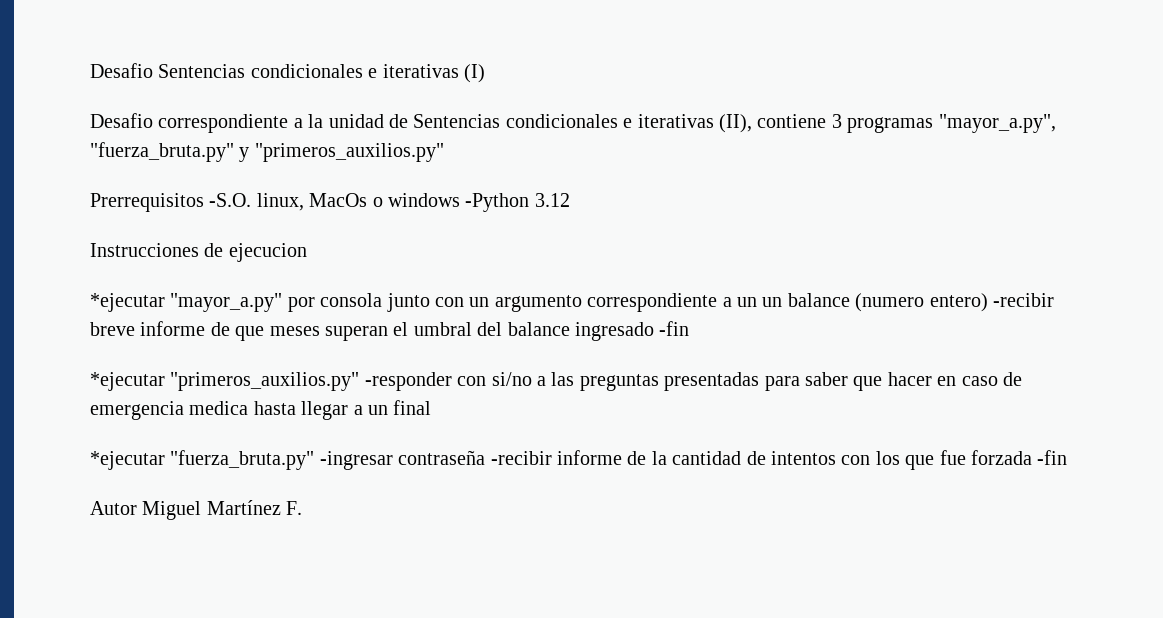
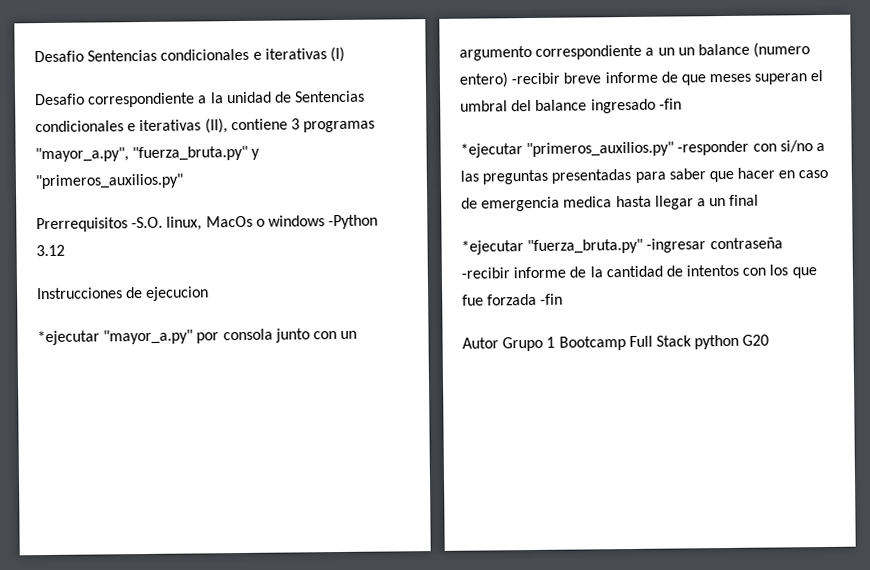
- Autor Miguel Martínez F.
+ Autor Grupo 1 Bootcamp Full Stack python G20

